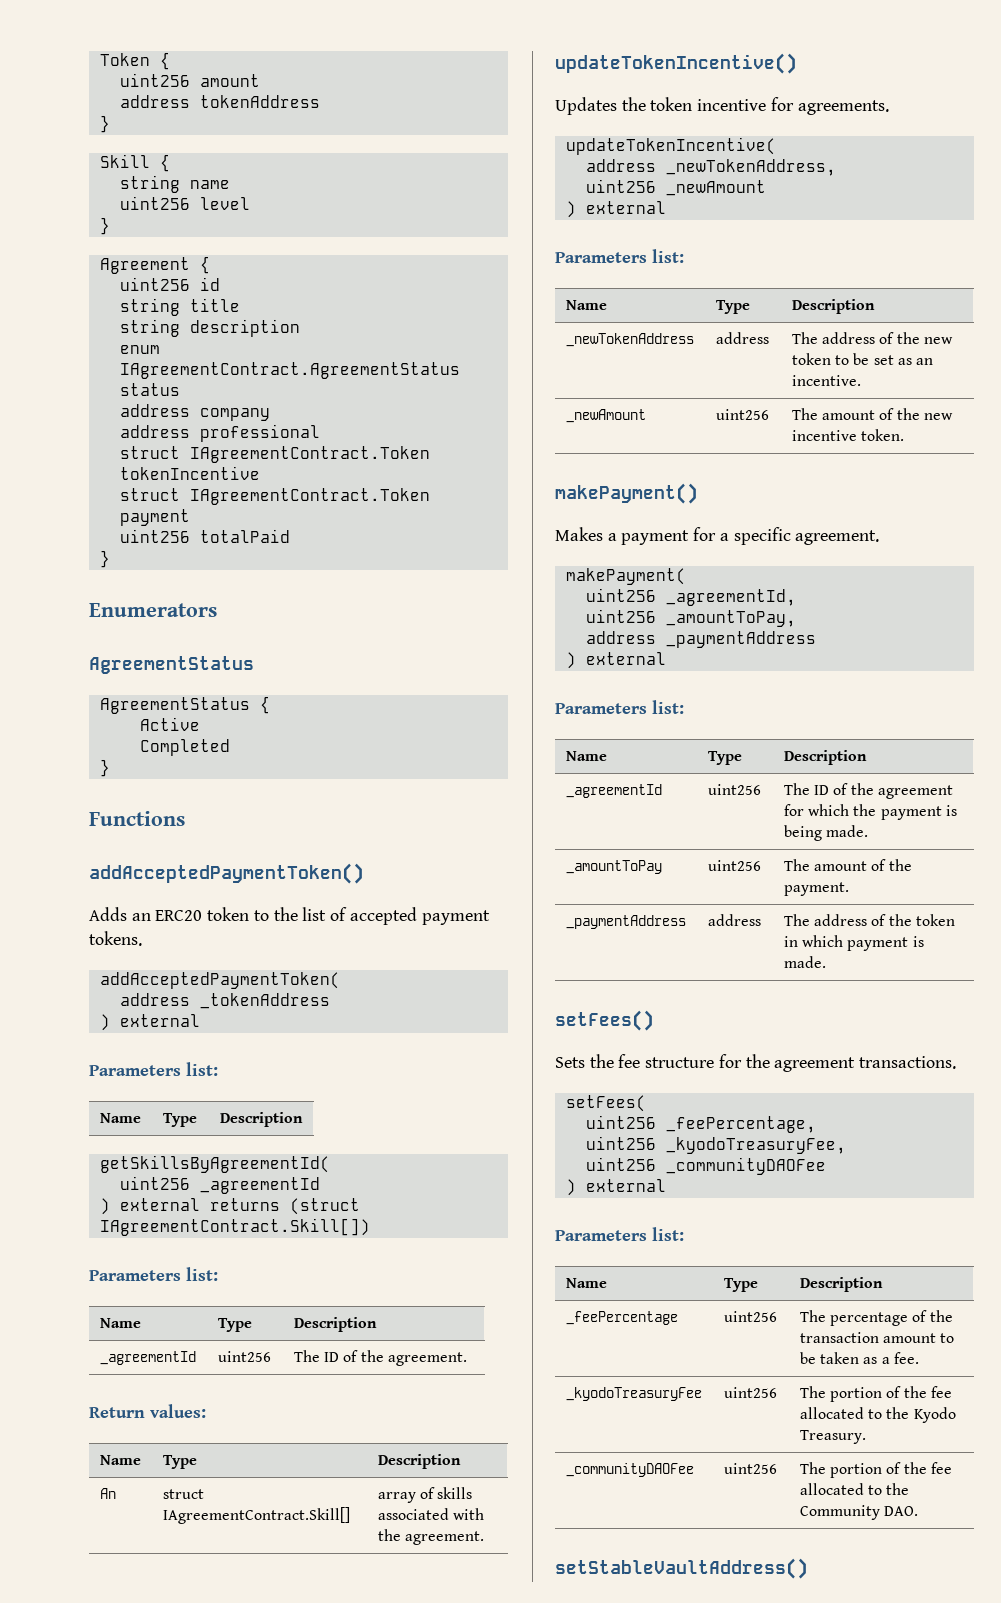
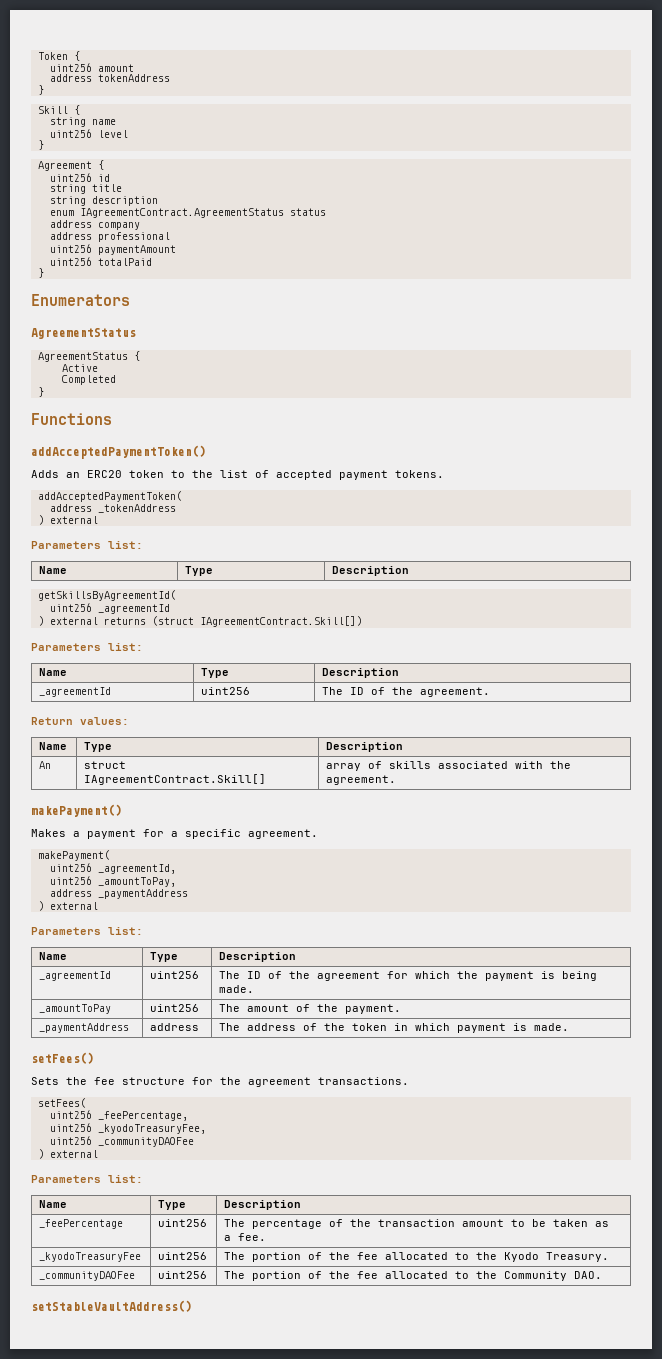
- struct IAgreementContract.Token tokenIncentive
- struct IAgreementContract.Token payment
+ uint256 paymentAmount
- updateTokenIncentive()
- Updates the token incentive for agreements.
- updateTokenIncentive(
- address _newTokenAddress,
- uint256 _newAmount
- ) external
- Parameters list:
- Name | Type | Description
- _newTokenAddress | address | The address of the new token to be set as an incentive.
- _newAmount | uint256 | The amount of the new incentive token.

